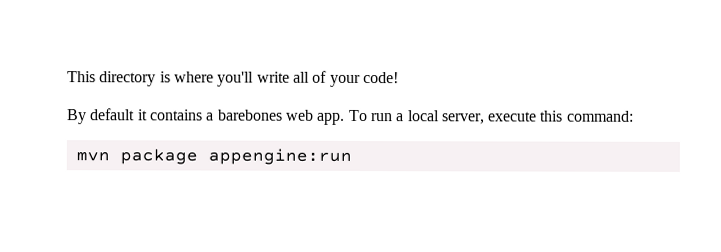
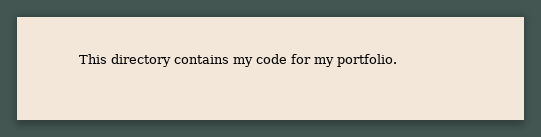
- This directory is where you'll write all of your code!
- By default it contains a barebones web app. To run a local server, execute this command:
- mvn package appengine:run
+ This directory contains my code for my portfolio.

